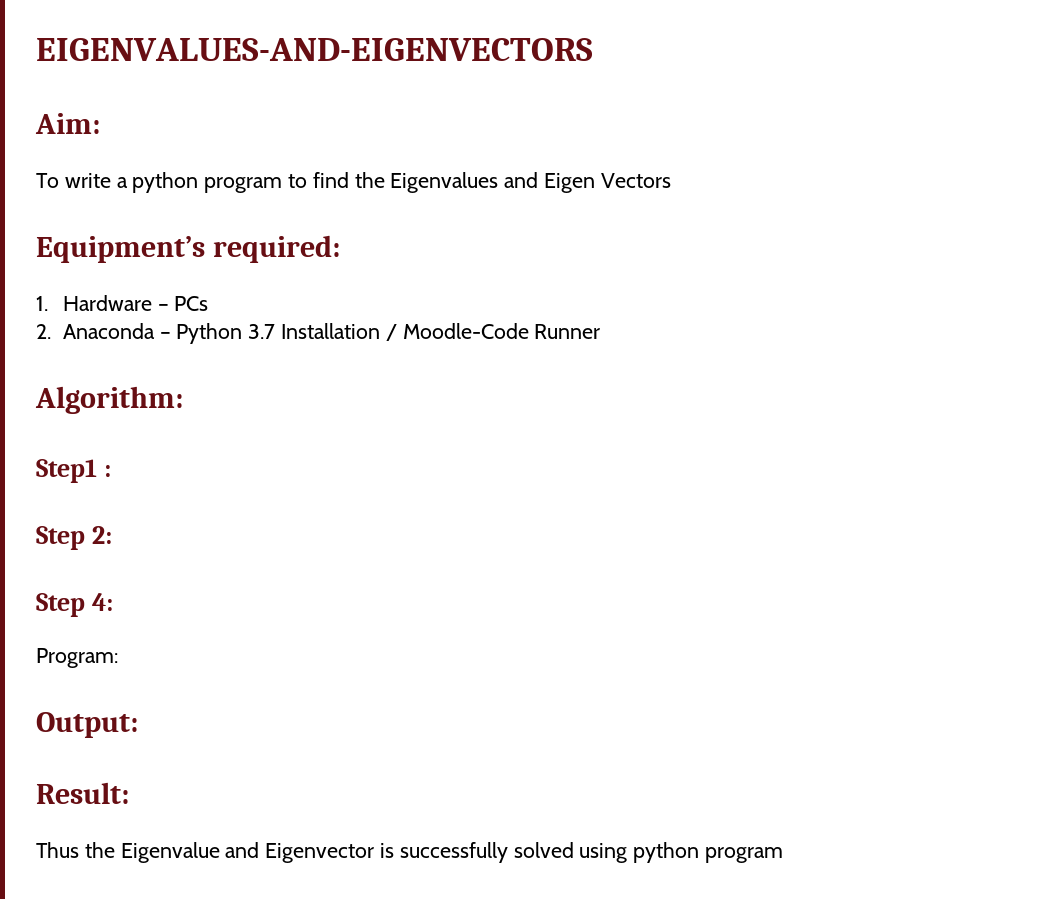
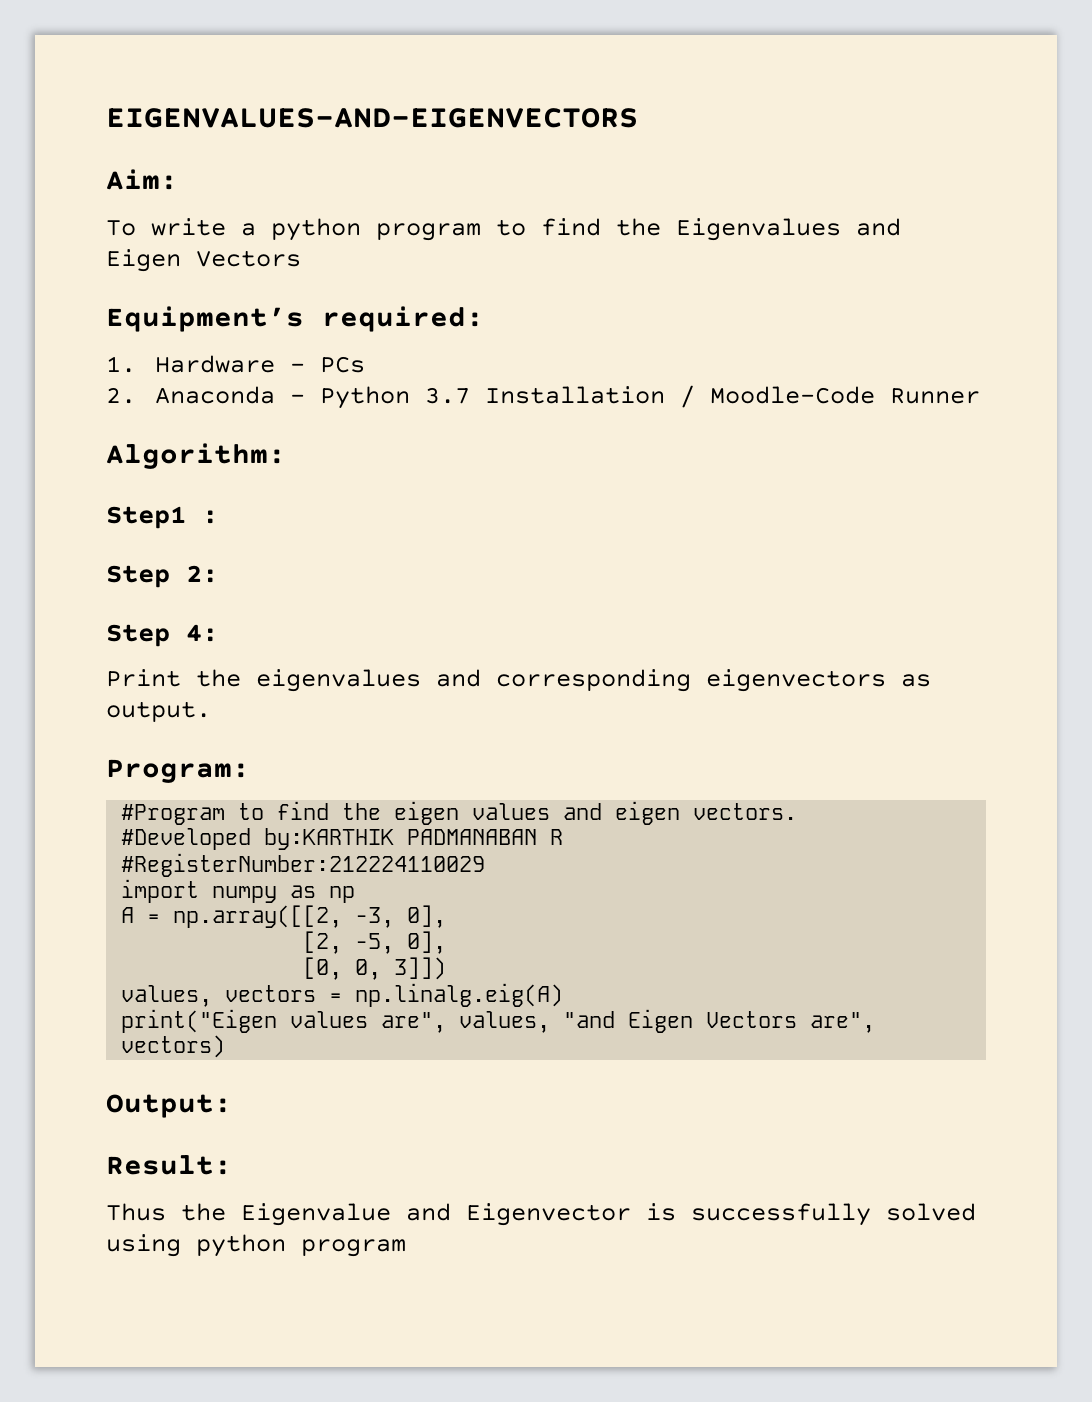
+ Print the eigenvalues and corresponding eigenvectors as output.
  Program:
+ #Program to find the eigen values and eigen vectors.
+ #Developed by:KARTHIK PADMANABAN R
+ #RegisterNumber:212224110029
+ import numpy as np
+ A = np.array([[2, -3, 0],
+ [2, -5, 0],
+ [0, 0, 3]])
+ values, vectors = np.linalg.eig(A)
+ print("Eigen values are", values, "and Eigen Vectors are", vectors)

